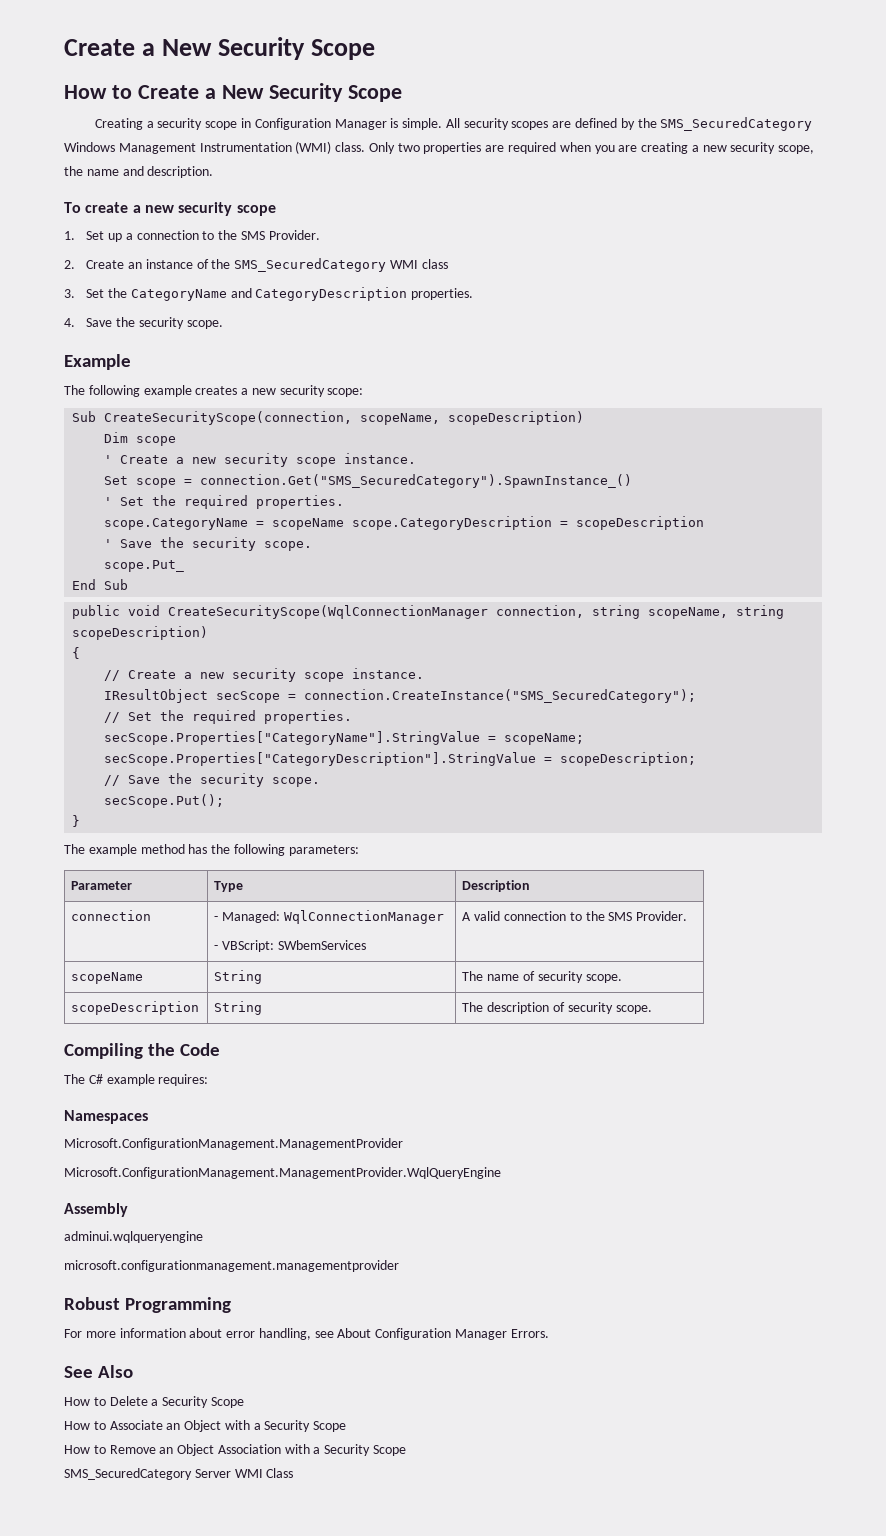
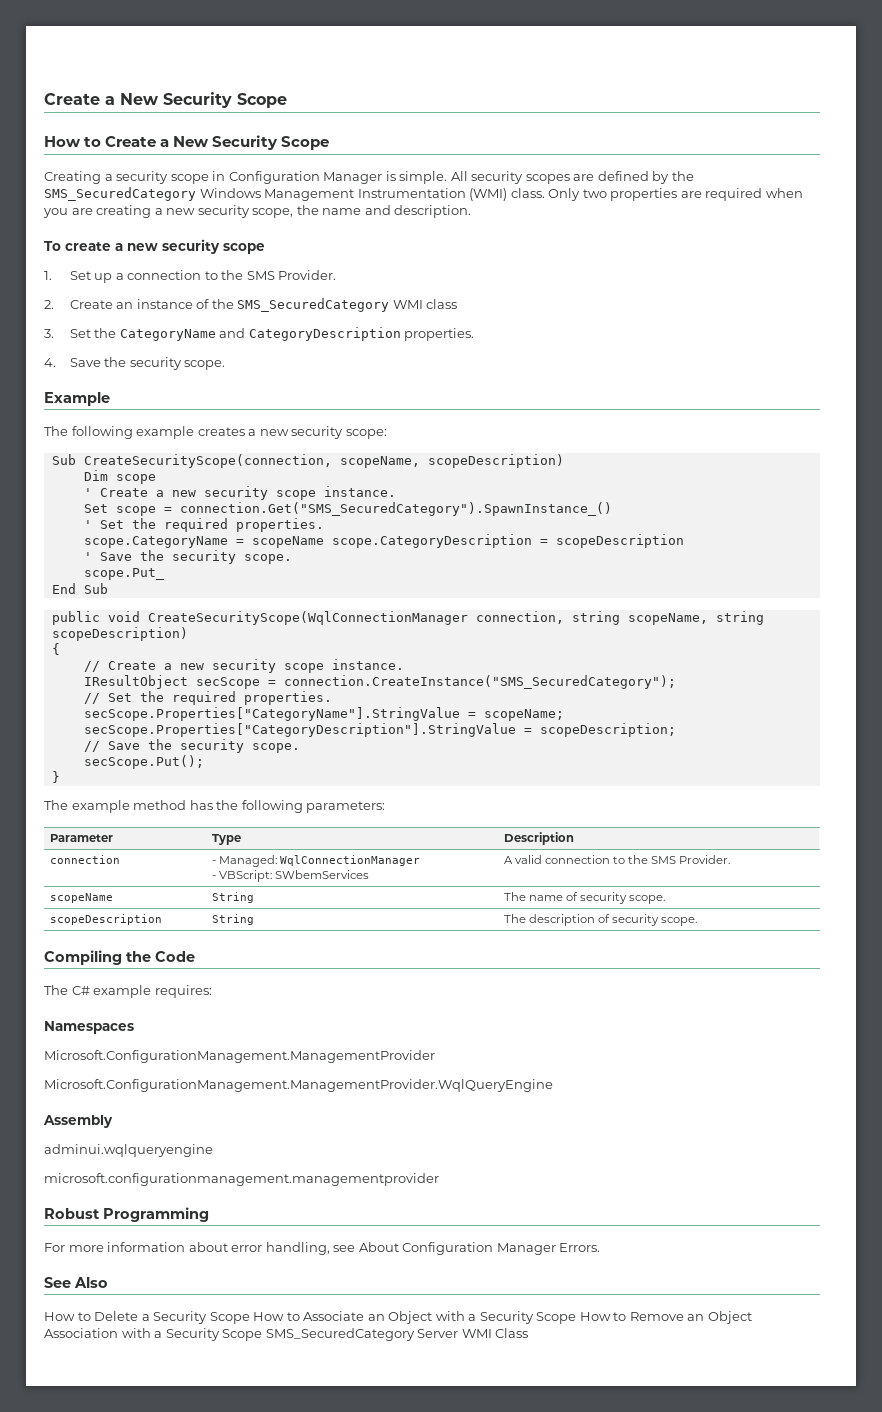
- How to Delete a Security Scope
- How to Associate an Object with a Security Scope
- How to Remove an Object Association with a Security Scope
- SMS_SecuredCategory Server WMI Class
+ How to Delete a Security Scope How to Associate an Object with a Security Scope How to Remove an Object Association with a Security Scope SMS_SecuredCategory Server WMI Class

